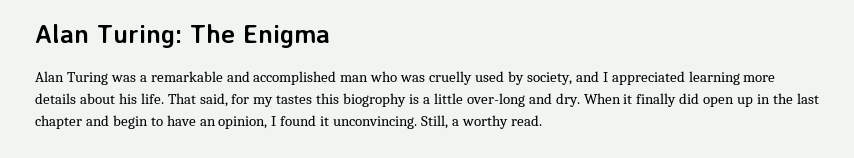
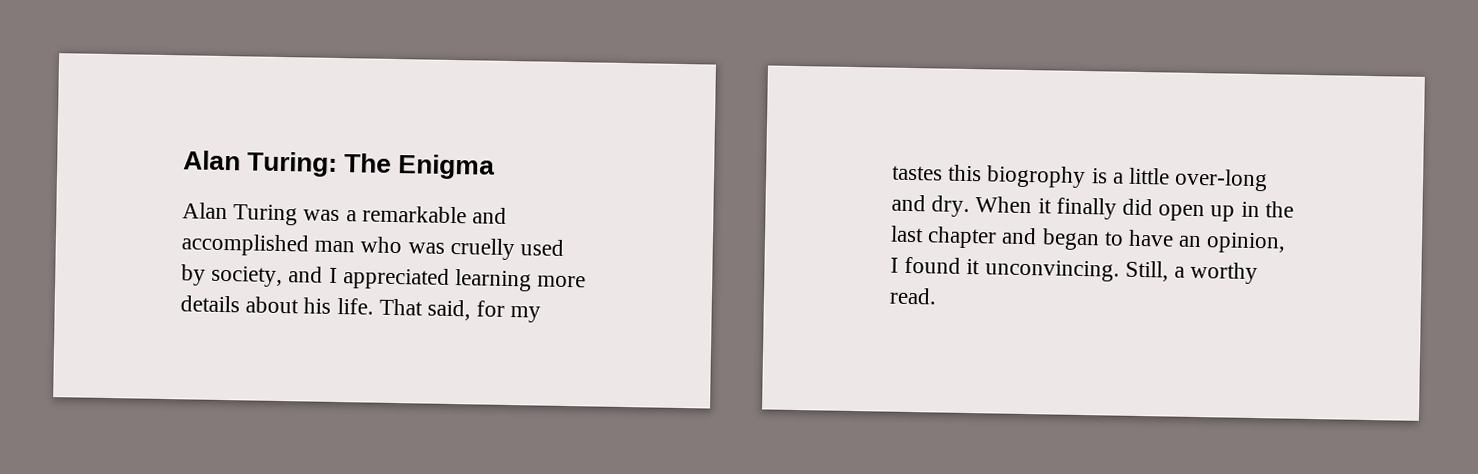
- When it finally did open up in the last chapter and begin to have an opinion, I found it unconvincing.
+ When it finally did open up in the last chapter and began to have an opinion, I found it unconvincing.

